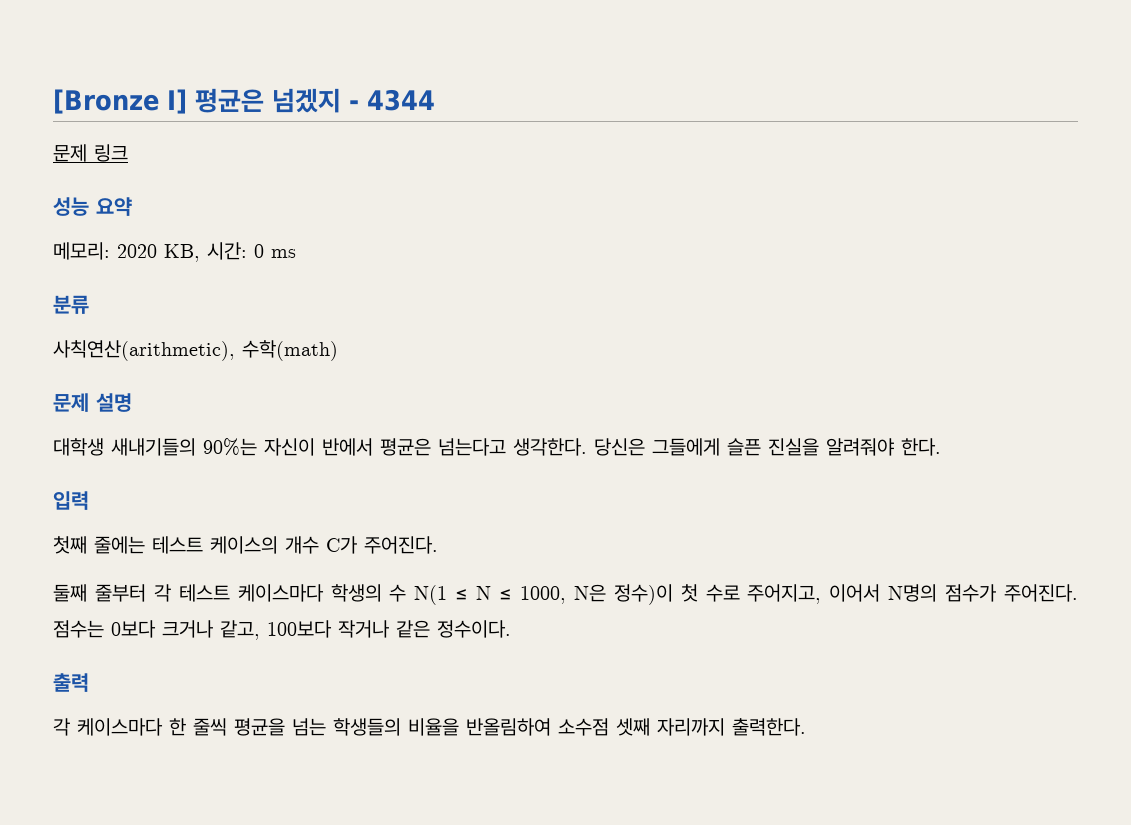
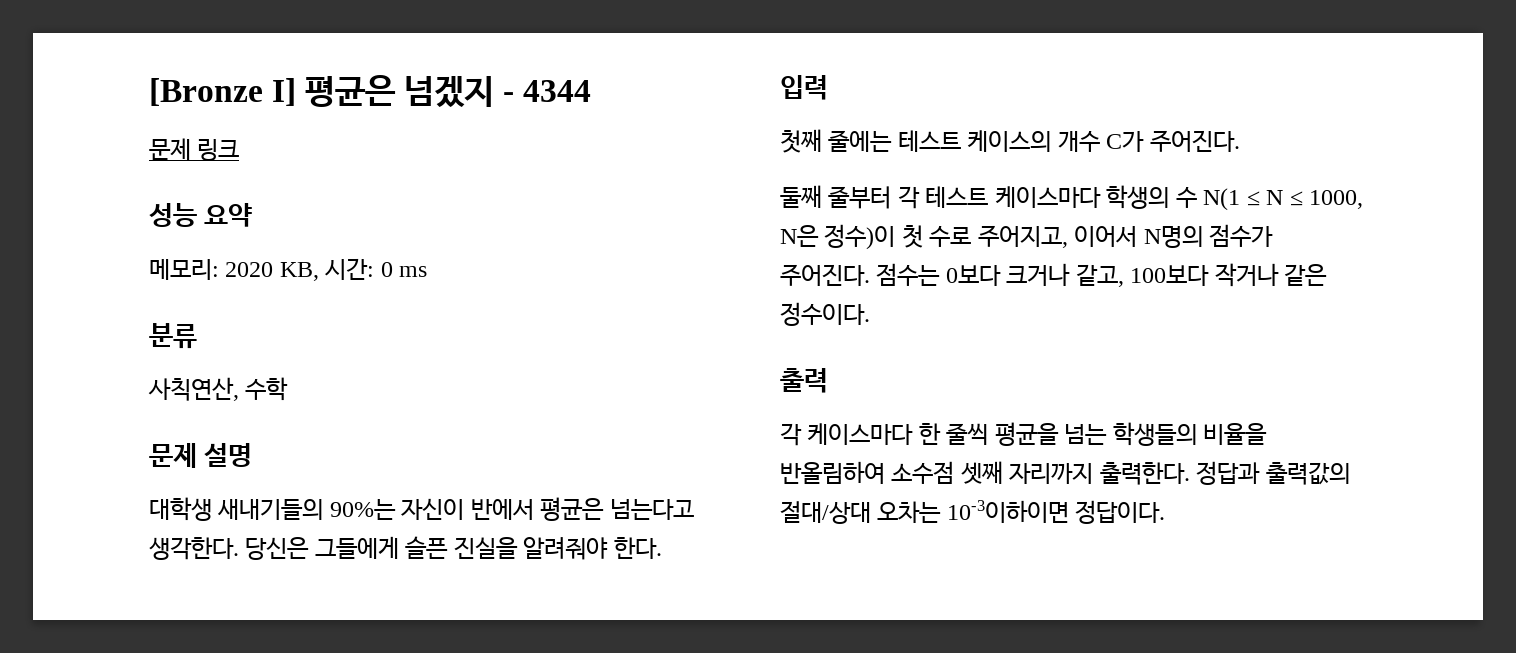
- 사칙연산(arithmetic), 수학(math)
+ 사칙연산, 수학
+ 정답과 출력값의 절대/상대 오차는 10-3이하이면 정답이다.

